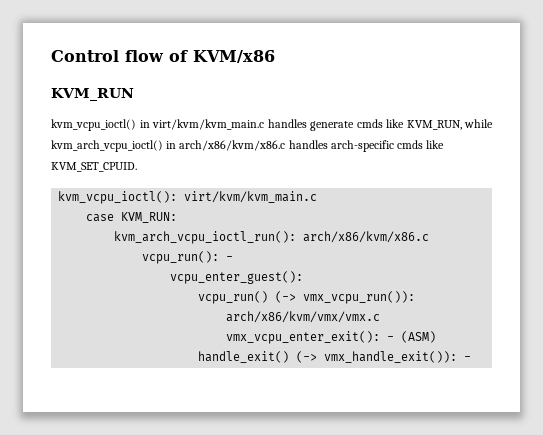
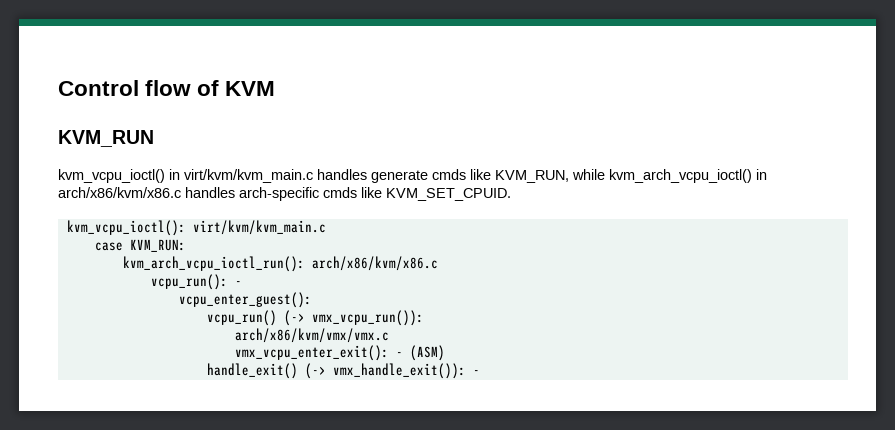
- Control flow of KVM/x86
+ Control flow of KVM

